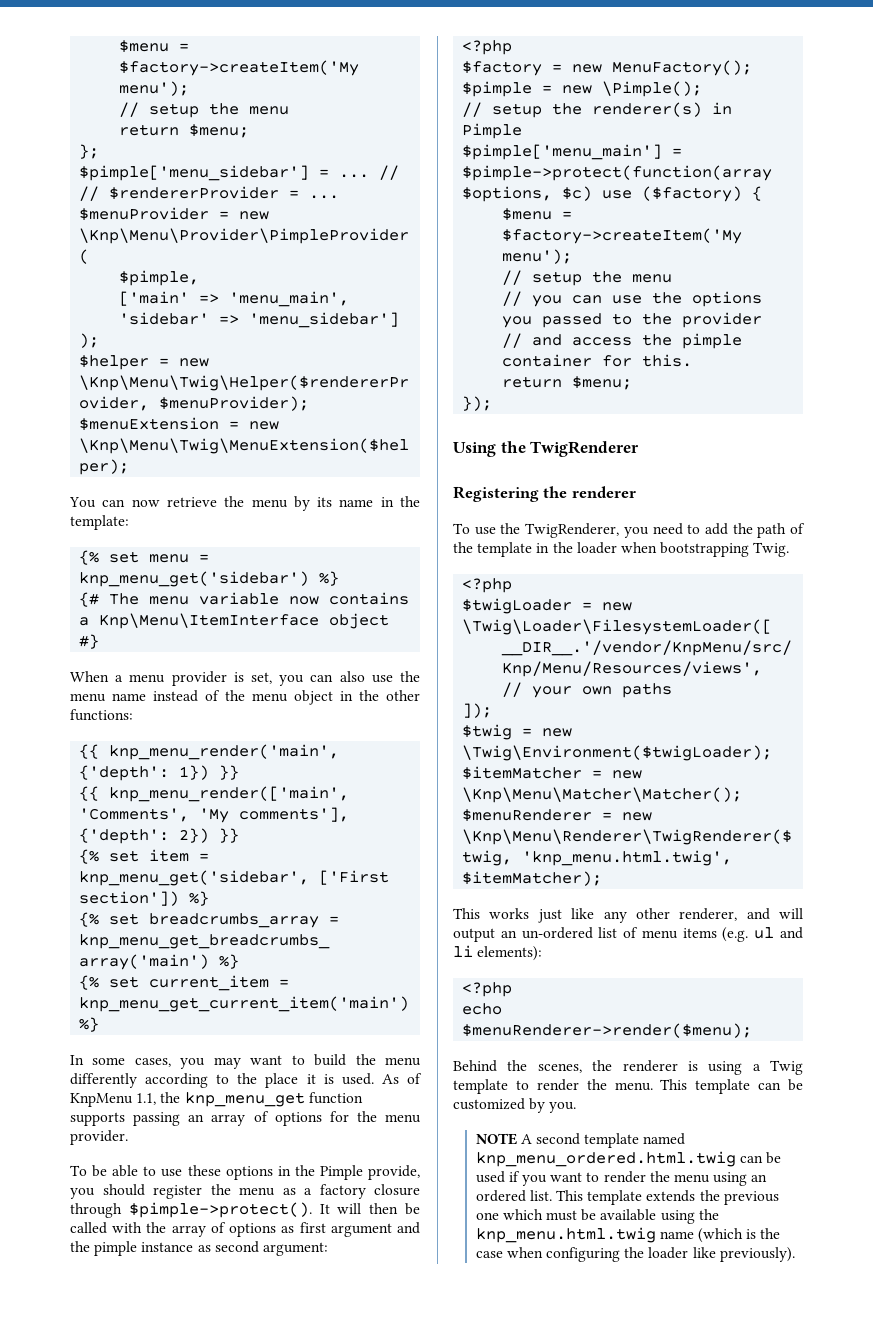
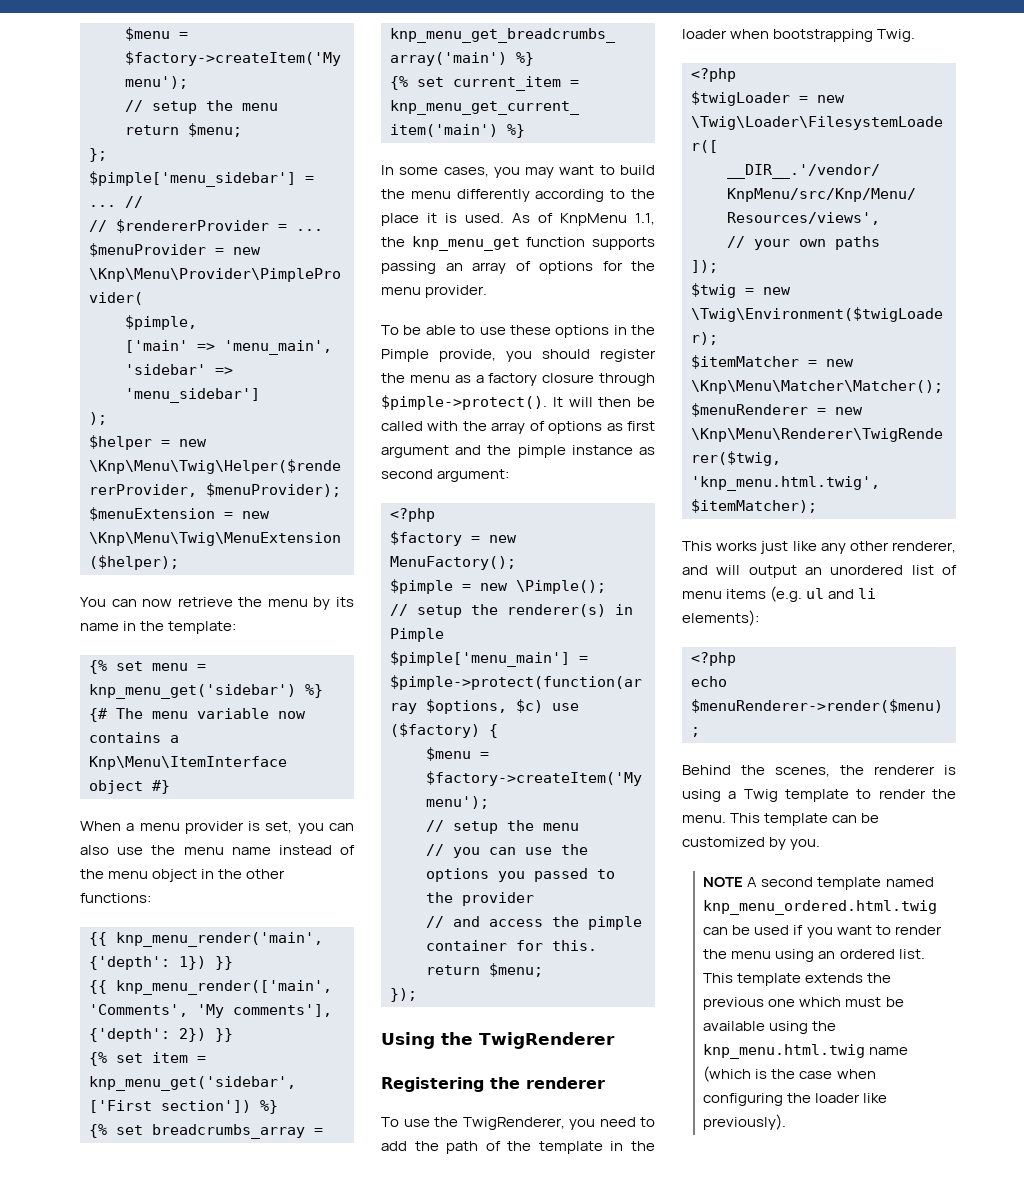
- This works just like any other renderer, and will output an un-ordered list of menu items (e.g. ul and li elements):
+ This works just like any other renderer, and will output an unordered list of menu items (e.g. ul and li elements):

